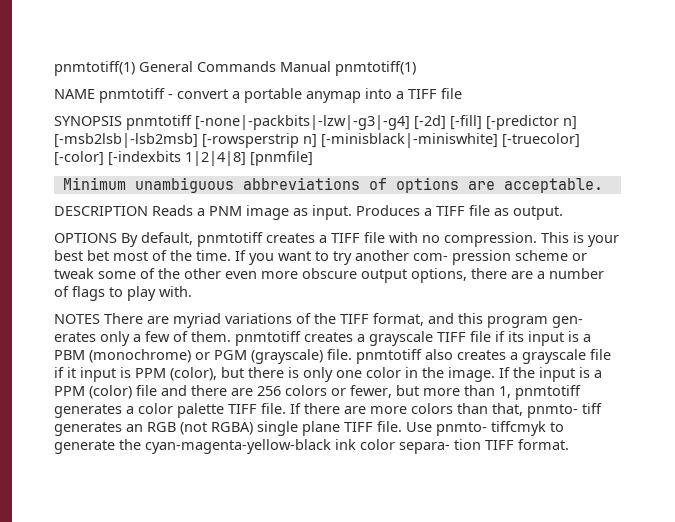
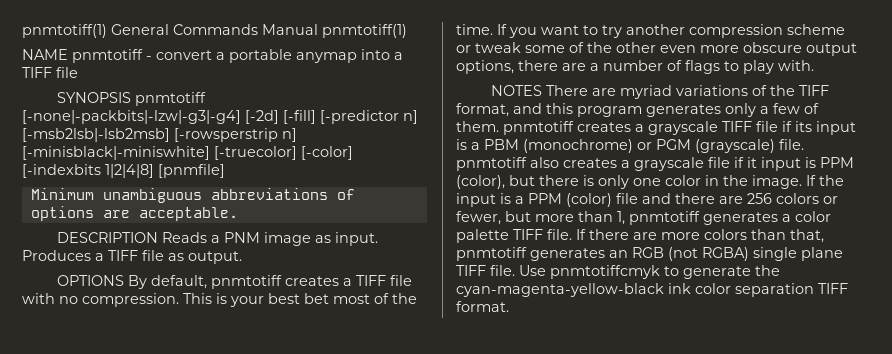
- If you want to try another com‐ pression scheme or tweak some of the other even more obscure output options, there are a number of flags to play with.
+ If you want to try another compression scheme or tweak some of the other even more obscure output options, there are a number of flags to play with.
- NOTES There are myriad variations of the TIFF format, and this program gen‐ erates only a few of them. pnmtotiff creates a grayscale TIFF file if its input is a PBM (monochrome) or PGM (grayscale) file. pnmtotiff also creates a grayscale file if it input is PPM (color), but there is only one color in the image.
+ NOTES There are myriad variations of the TIFF format, and this program generates only a few of them. pnmtotiff creates a grayscale TIFF file if its input is a PBM (monochrome) or PGM (grayscale) file. pnmtotiff also creates a grayscale file if it input is PPM (color), but there is only one color in the image.
- If there are more colors than that, pnmto‐ tiff generates an RGB (not RGBA) single plane TIFF file.
+ If there are more colors than that, pnmtotiff generates an RGB (not RGBA) single plane TIFF file.
- Use pnmto‐ tiffcmyk to generate the cyan-magenta-yellow-black ink color separa‐ tion TIFF format.
+ Use pnmtotiffcmyk to generate the cyan-magenta-yellow-black ink color separation TIFF format.

